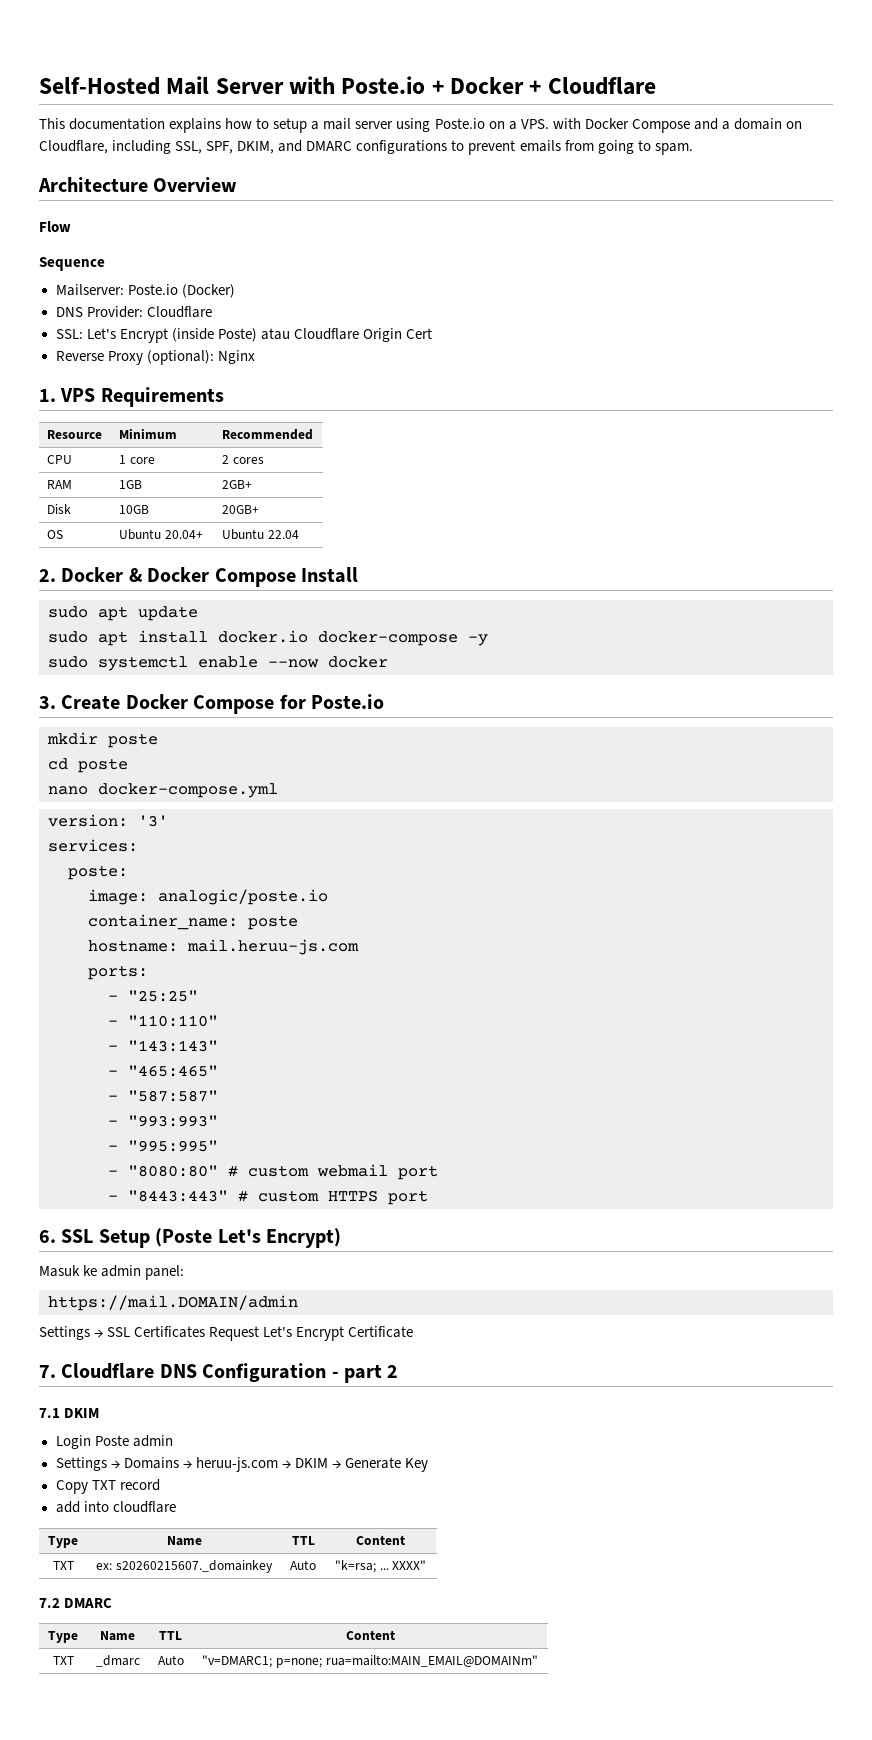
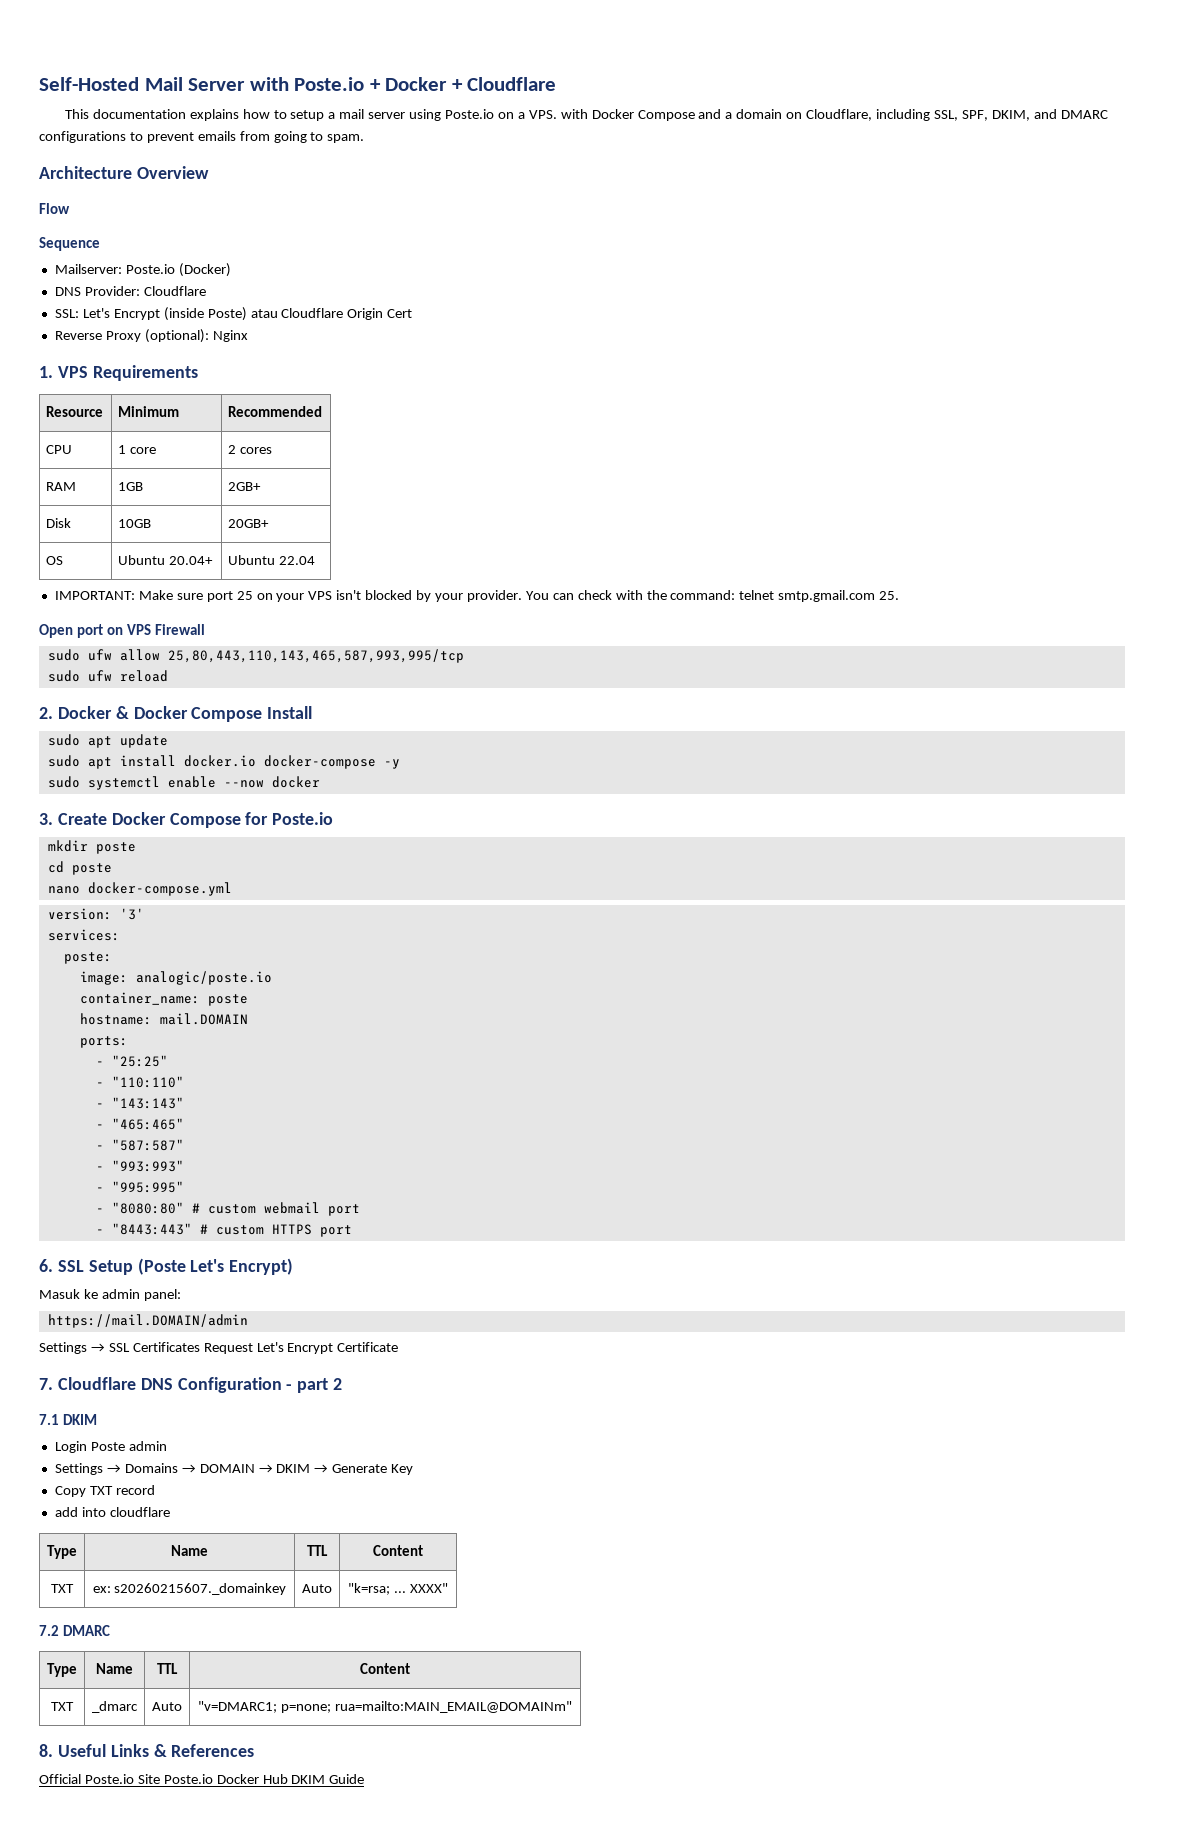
+ IMPORTANT: Make sure port 25 on your VPS isn't blocked by your provider. You can check with the command: telnet smtp.gmail.com 25.
+ Open port on VPS Firewall
+ sudo ufw allow 25,80,443,110,143,465,587,993,995/tcp
+ sudo ufw reload
- hostname: mail.heruu-js.com
+ hostname: mail.DOMAIN
- Settings → Domains → heruu-js.com → DKIM → Generate Key
+ Settings → Domains → DOMAIN → DKIM → Generate Key
+ 8. Useful Links & References
+ Official Poste.io Site Poste.io Docker Hub DKIM Guide

